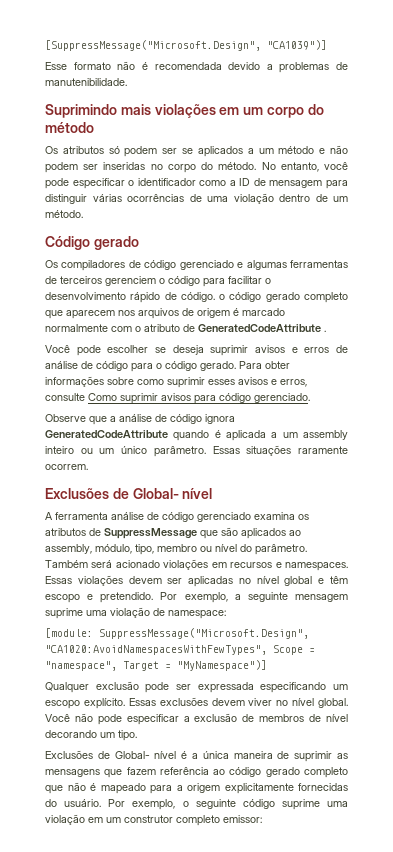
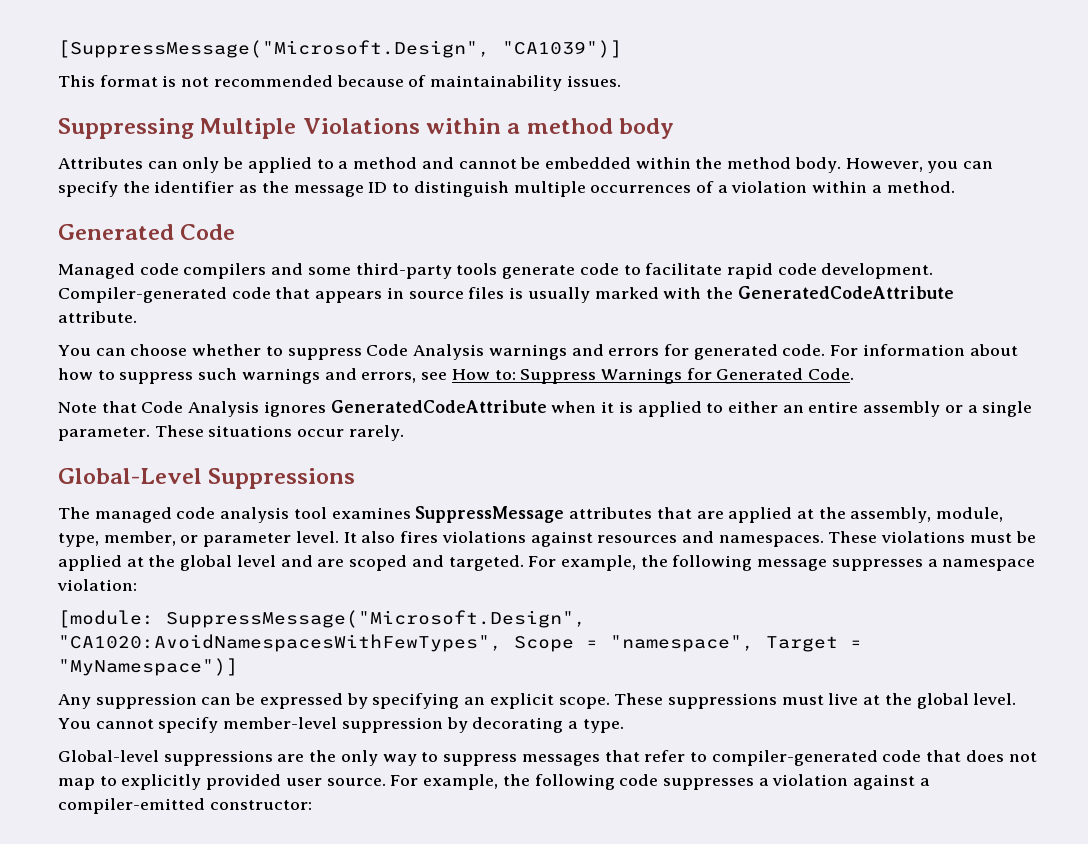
- Esse formato não é recomendada devido a problemas de manutenibilidade.
- Suprimindo mais violações em um corpo do método
- Os atributos só podem ser se aplicados a um método e não podem ser inseridas no corpo do método. No entanto, você pode especificar o identificador como a ID de mensagem para distinguir várias ocorrências de uma violação dentro de um método.
- Código gerado
- Os compiladores de código gerenciado e algumas ferramentas de terceiros gerenciem o código para facilitar o desenvolvimento rápido de código. o código gerado completo que aparecem nos arquivos de origem é marcado normalmente com o atributo de GeneratedCodeAttribute .
- Você pode escolher se deseja suprimir avisos e erros de análise de código para o código gerado. Para obter informações sobre como suprimir esses avisos e erros, consulte Como suprimir avisos para código gerenciado.
- Observe que a análise de código ignora GeneratedCodeAttribute quando é aplicada a um assembly inteiro ou um único parâmetro. Essas situações raramente ocorrem.
- Exclusões de Global- nível
- A ferramenta análise de código gerenciado examina os atributos de SuppressMessage que são aplicados ao assembly, módulo, tipo, membro ou nível do parâmetro. Também será acionado violações em recursos e namespaces. Essas violações devem ser aplicadas no nível global e têm escopo e pretendido. Por exemplo, a seguinte mensagem suprime uma violação de namespace:
+ This format is not recommended because of maintainability issues.
+ Suppressing Multiple Violations within a method body
+ Attributes can only be applied to a method and cannot be embedded within the method body. However, you can specify the identifier as the message ID to distinguish multiple occurrences of a violation within a method.
+ Generated Code
+ Managed code compilers and some third-party tools generate code to facilitate rapid code development. Compiler-generated code that appears in source files is usually marked with the GeneratedCodeAttribute attribute.
+ You can choose whether to suppress Code Analysis warnings and errors for generated code. For information about how to suppress such warnings and errors, see How to: Suppress Warnings for Generated Code.
+ Note that Code Analysis ignores GeneratedCodeAttribute when it is applied to either an entire assembly or a single parameter. These situations occur rarely.
+ Global-Level Suppressions
+ The managed code analysis tool examines SuppressMessage attributes that are applied at the assembly, module, type, member, or parameter level. It also fires violations against resources and namespaces. These violations must be applied at the global level and are scoped and targeted. For example, the following message suppresses a namespace violation:
- Qualquer exclusão pode ser expressada especificando um escopo explícito. Essas exclusões devem viver no nível global. Você não pode especificar a exclusão de membros de nível decorando um tipo.
- Exclusões de Global- nível é a única maneira de suprimir as mensagens que fazem referência ao código gerado completo que não é mapeado para a origem explicitamente fornecidas do usuário. Por exemplo, o seguinte código suprime uma violação em um construtor completo emissor:
+ Any suppression can be expressed by specifying an explicit scope. These suppressions must live at the global level. You cannot specify member-level suppression by decorating a type.
+ Global-level suppressions are the only way to suppress messages that refer to compiler-generated code that does not map to explicitly provided user source. For example, the following code suppresses a violation against a compiler-emitted constructor:

